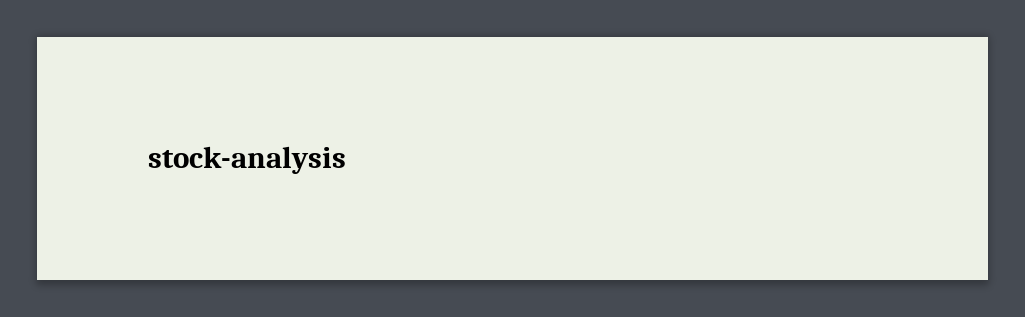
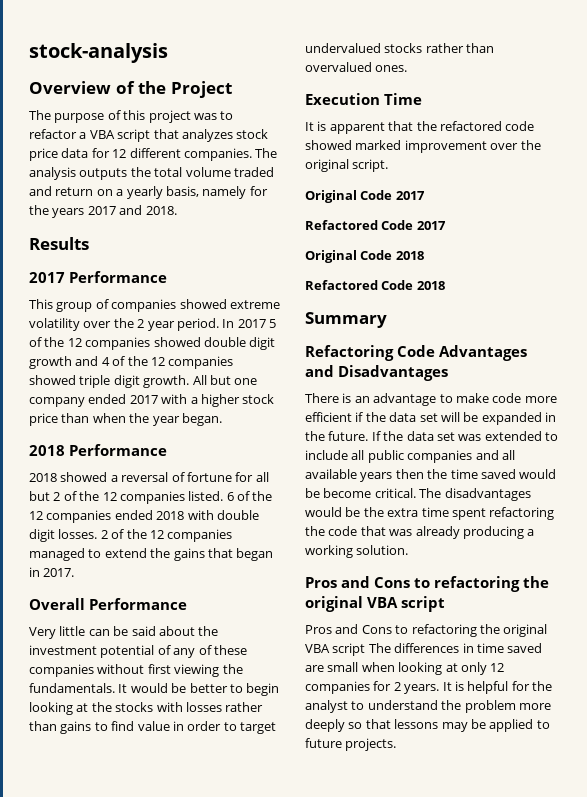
+ Overview of the Project
+ The purpose of this project was to refactor a VBA script that analyzes stock price data for 12 different companies. The analysis outputs the total volume traded and return on a yearly basis, namely for the years 2017 and 2018.
+ Results
+ 2017 Performance
+ This group of companies showed extreme volatility over the 2 year period. In 2017 5 of the 12 companies showed double digit growth and 4 of the 12 companies showed triple digit growth. All but one company ended 2017 with a higher stock price than when the year began.
+ 2018 Performance
+ 2018 showed a reversal of fortune for all but 2 of the 12 companies listed. 6 of the 12 companies ended 2018 with double digit losses. 2 of the 12 companies managed to extend the gains that began in 2017.
+ Overall Performance
+ Very little can be said about the investment potential of any of these companies without first viewing the fundamentals. It would be better to begin looking at the stocks with losses rather than gains to find value in order to target undervalued stocks rather than overvalued ones.
+ Execution Time
+ It is apparent that the refactored code showed marked improvement over the original script.
+ Original Code 2017
+ Refactored Code 2017
+ Original Code 2018
+ Refactored Code 2018
+ Summary
+ Refactoring Code Advantages and Disadvantages
+ There is an advantage to make code more efficient if the data set will be expanded in the future. If the data set was extended to include all public companies and all available years then the time saved would be become critical. The disadvantages would be the extra time spent refactoring the code that was already producing a working solution.
+ Pros and Cons to refactoring the original VBA script
+ Pros and Cons to refactoring the original VBA script The differences in time saved are small when looking at only 12 companies for 2 years. It is helpful for the analyst to understand the problem more deeply so that lessons may be applied to future projects.

